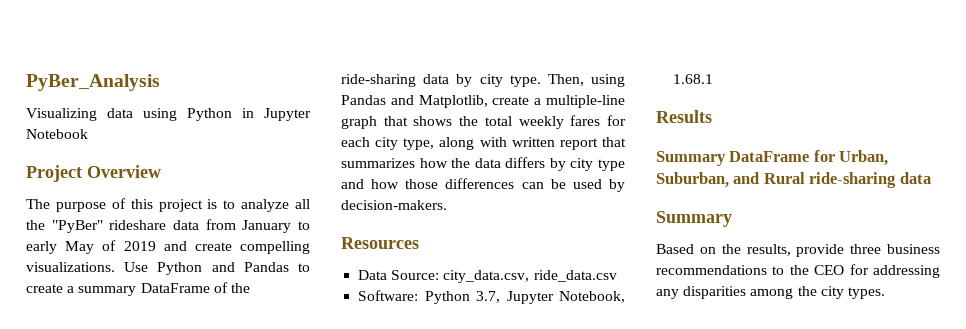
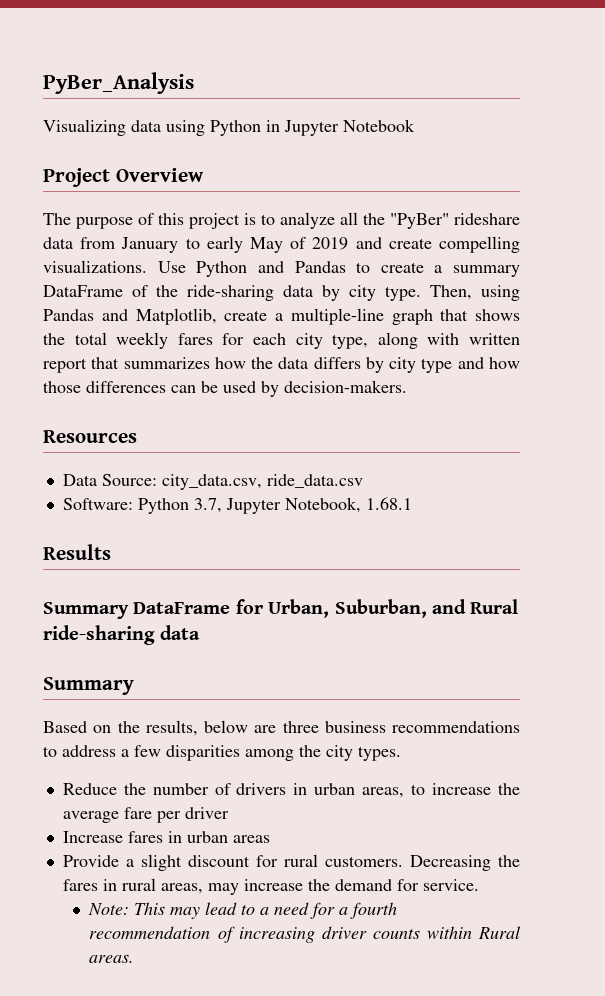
- Based on the results, provide three business recommendations to the CEO for addressing any disparities among the city types.
+ Based on the results, below are three business recommendations to address a few disparities among the city types.
+ Reduce the number of drivers in urban areas, to increase the average fare per driver
+ Increase fares in urban areas
+ Provide a slight discount for rural customers. Decreasing the fares in rural areas, may increase the demand for service.
+ Note: This may lead to a need for a fourth recommendation of increasing driver counts within Rural areas.

